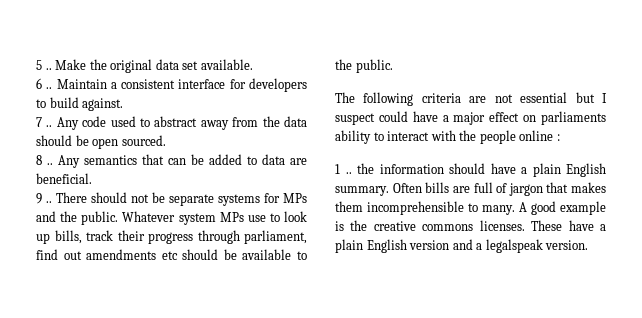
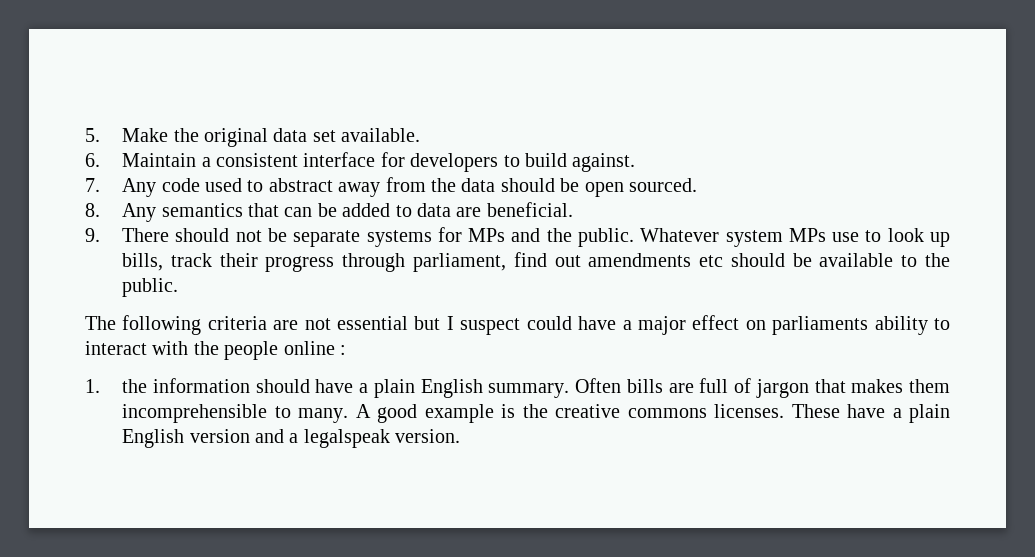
- 5 .. Make the original data set available.
+ 5. Make the original data set available.
- 6 .. Maintain a consistent interface for developers to build against.
+ 6. Maintain a consistent interface for developers to build against.
- 7 .. Any code used to abstract away from the data should be open sourced.
+ 7. Any code used to abstract away from the data should be open sourced.
- 8 .. Any semantics that can be added to data are beneficial.
+ 8. Any semantics that can be added to data are beneficial.
- 9 .. There should not be separate systems for MPs and the public.
+ 9. There should not be separate systems for MPs and the public.
- 1 .. the information should have a plain English summary.
+ 1. the information should have a plain English summary.

